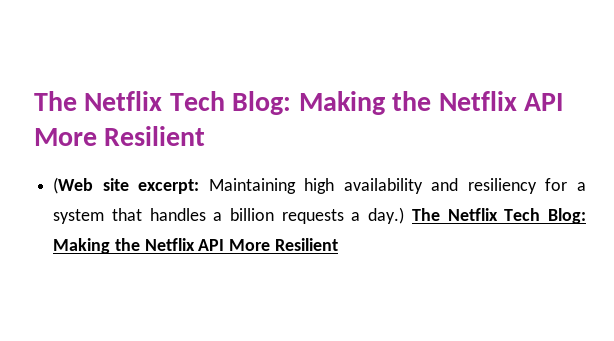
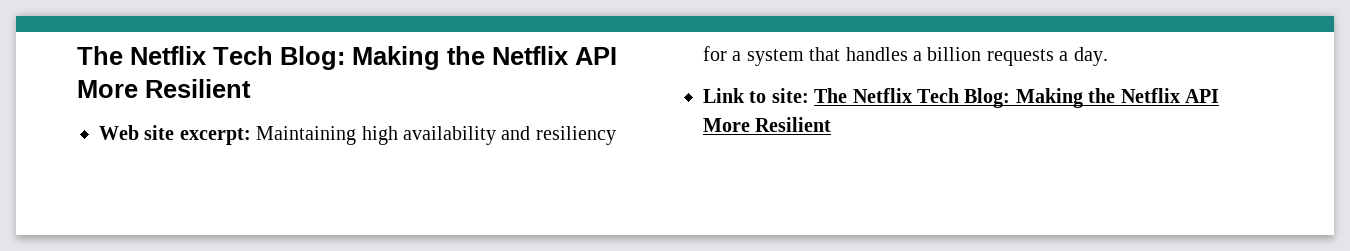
- (Web site excerpt: Maintaining high availability and resiliency for a system that handles a billion requests a day.) The Netflix Tech Blog: Making the Netflix API More Resilient
+ Web site excerpt: Maintaining high availability and resiliency for a system that handles a billion requests a day.
+ Link to site: The Netflix Tech Blog: Making the Netflix API More Resilient

